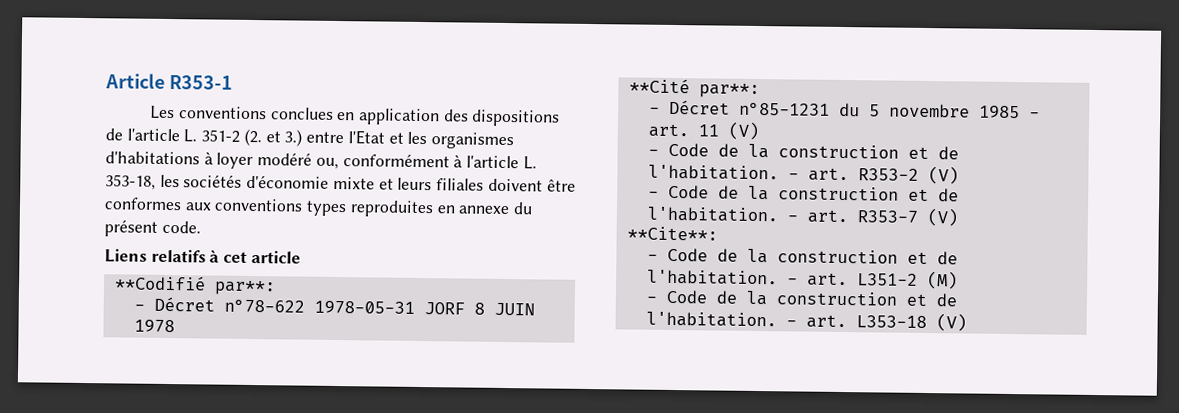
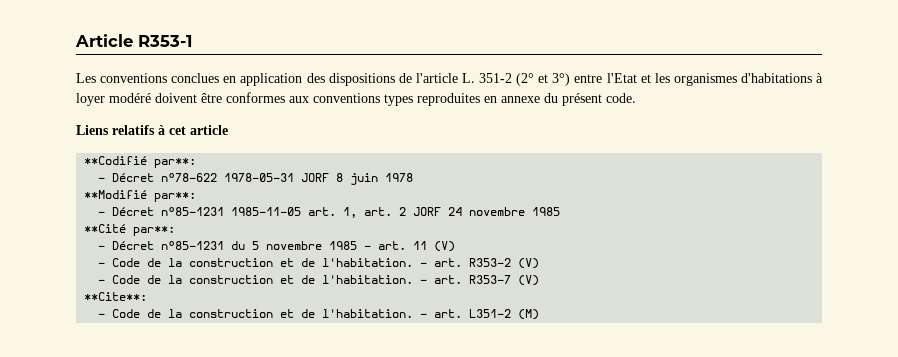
- Les conventions conclues en application des dispositions de l'article L. 351-2 (2. et 3.) entre l'Etat et les organismes d'habitations à loyer modéré ou, conformément à l'article L. 353-18, les sociétés d'économie mixte et leurs filiales doivent être conformes aux conventions types reproduites en annexe du présent code.
+ Les conventions conclues en application des dispositions de l'article L. 351-2 (2° et 3°) entre l'Etat et les organismes d'habitations à loyer modéré doivent être conformes aux conventions types reproduites en annexe du présent code.
- - Décret n°78-622 1978-05-31 JORF 8 JUIN 1978
+ - Décret n°78-622 1978-05-31 JORF 8 juin 1978
+ **Modifié par**:
+ - Décret n°85-1231 1985-11-05 art. 1, art. 2 JORF 24 novembre 1985
- - Code de la construction et de l'habitation. - art. L353-18 (V)

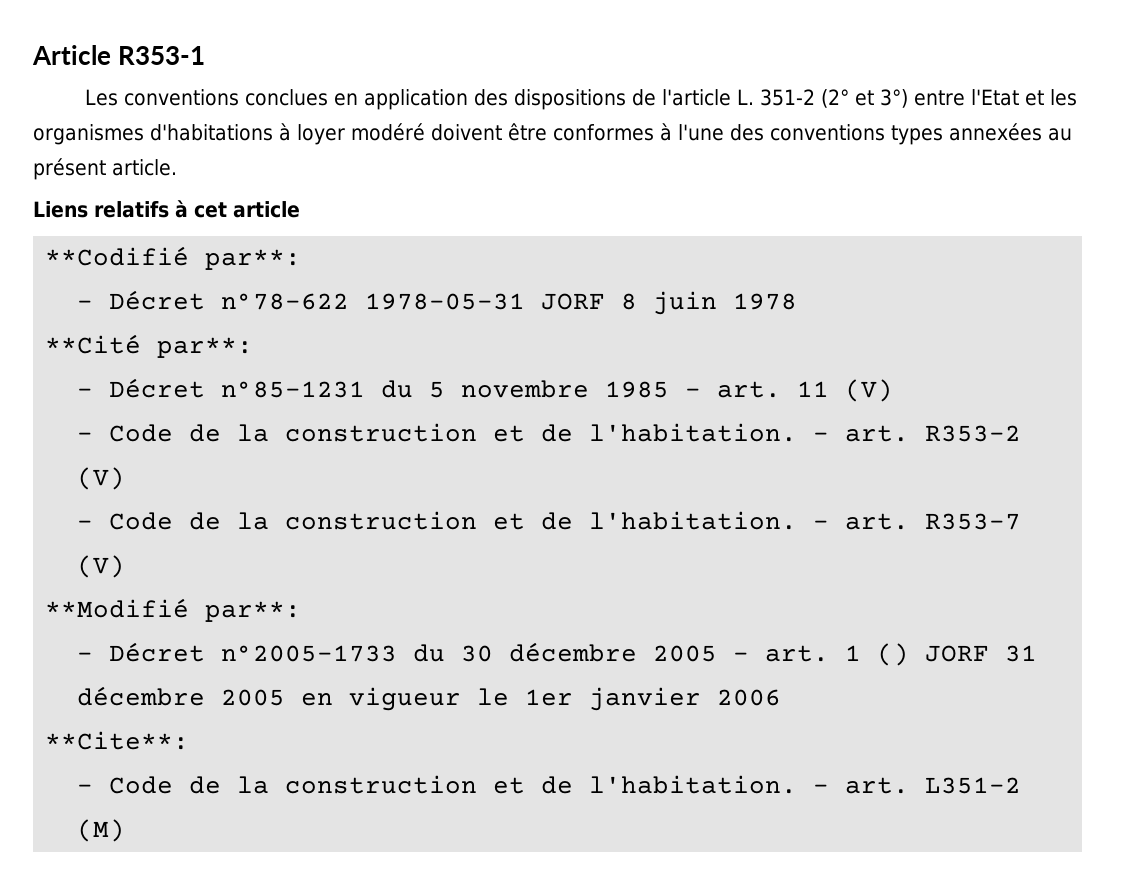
- Les conventions conclues en application des dispositions de l'article L. 351-2 (2° et 3°) entre l'Etat et les organismes d'habitations à loyer modéré doivent être conformes aux conventions types reproduites en annexe du présent code.
+ Les conventions conclues en application des dispositions de l'article L. 351-2 (2° et 3°) entre l'Etat et les organismes d'habitations à loyer modéré doivent être conformes à l'une des conventions types annexées au présent article.
- **Modifié par**:
- - Décret n°85-1231 1985-11-05 art. 1, art. 2 JORF 24 novembre 1985
+ **Modifié par**:
+ - Décret n°2005-1733 du 30 décembre 2005 - art. 1 () JORF 31 décembre 2005 en vigueur le 1er janvier 2006

